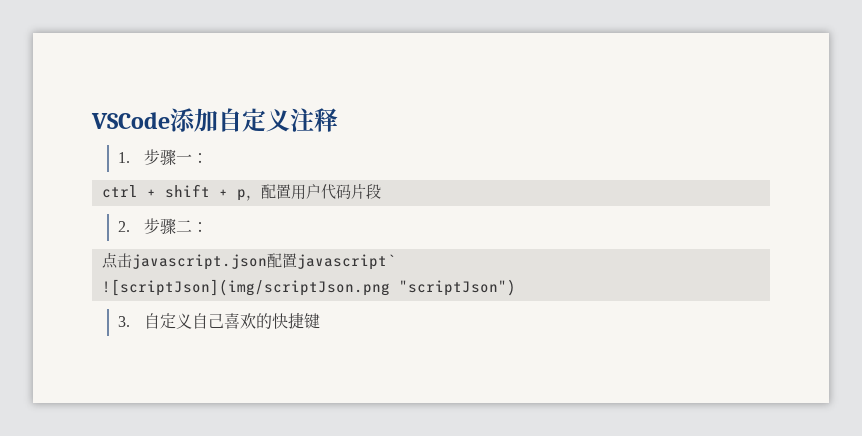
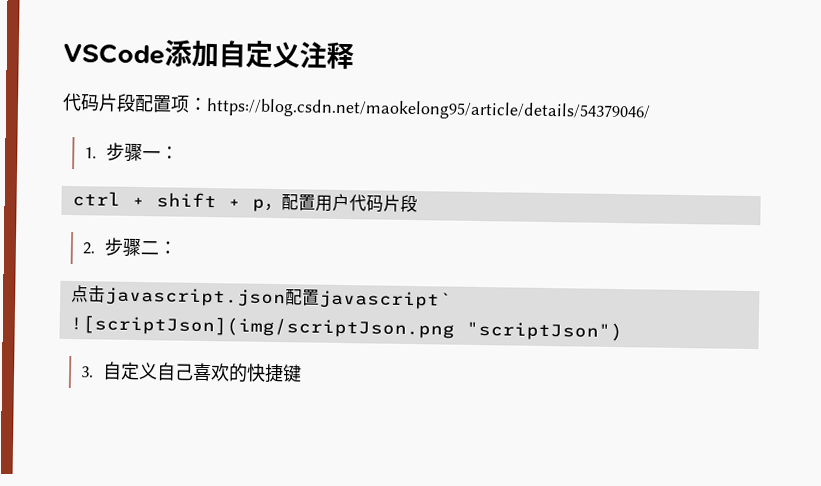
+ 代码片段配置项：https://blog.csdn.net/maokelong95/article/details/54379046/

